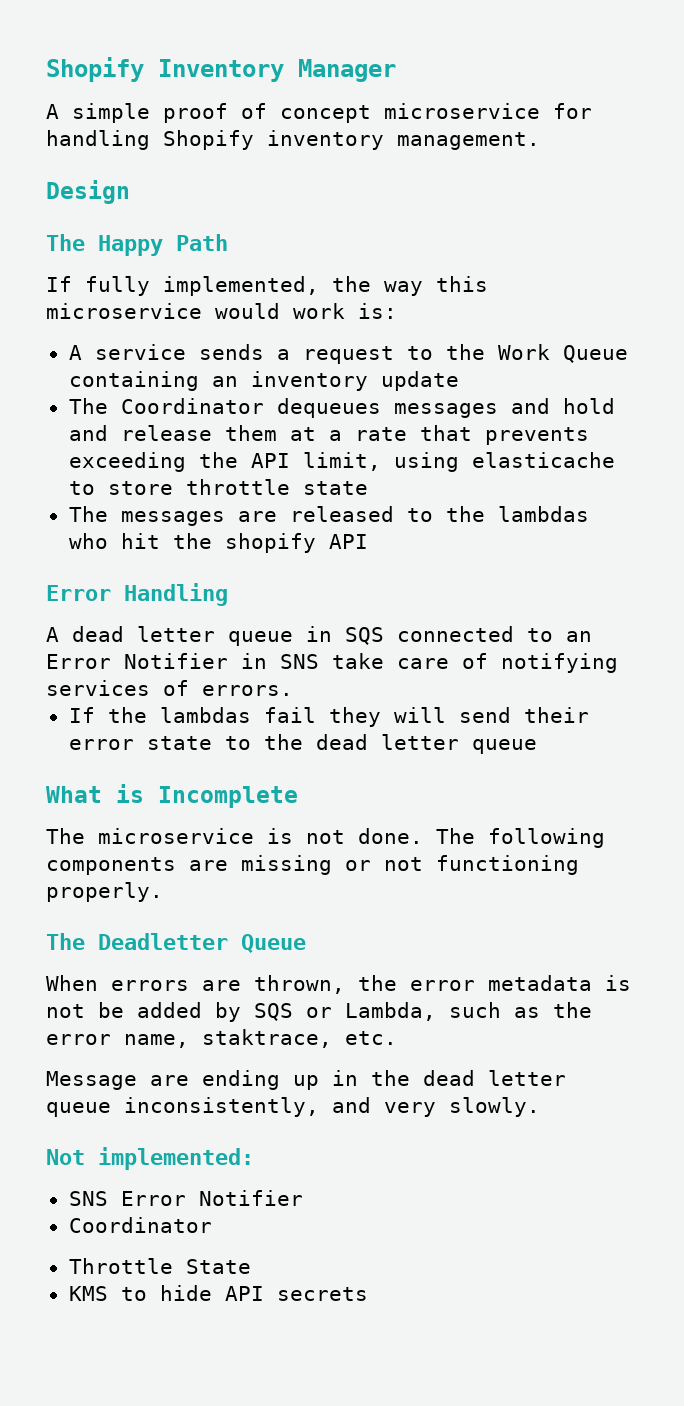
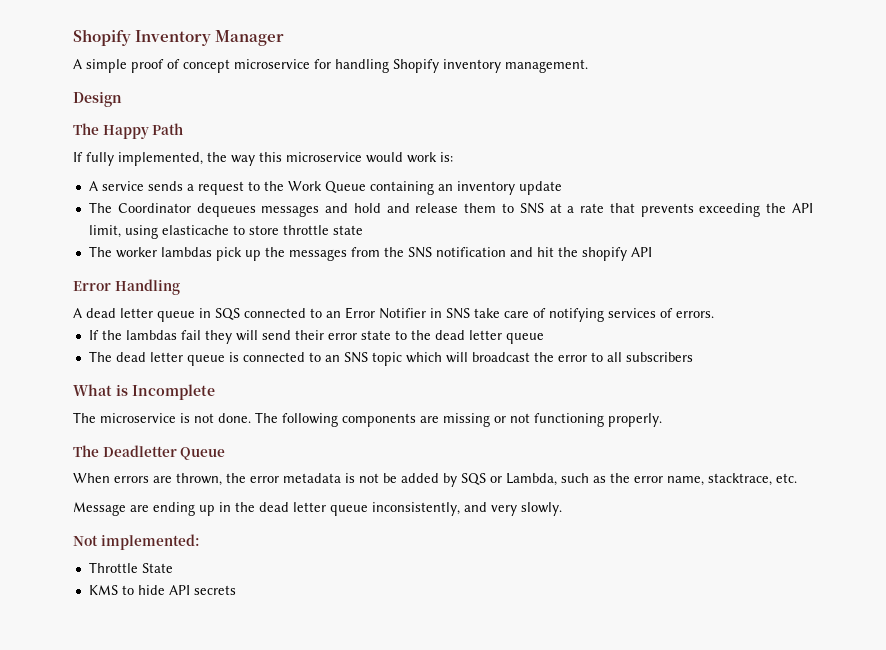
- The Coordinator dequeues messages and hold and release them at a rate that prevents exceeding the API limit, using elasticache to store throttle state
+ The Coordinator dequeues messages and hold and release them to SNS at a rate that prevents exceeding the API limit, using elasticache to store throttle state
- The messages are released to the lambdas who hit the shopify API
+ The worker lambdas pick up the messages from the SNS notification and hit the shopify API
+ The dead letter queue is connected to an SNS topic which will broadcast the error to all subscribers
- When errors are thrown, the error metadata is not be added by SQS or Lambda, such as the error name, staktrace, etc.
+ When errors are thrown, the error metadata is not be added by SQS or Lambda, such as the error name, stacktrace, etc.
- SNS Error Notifier
- Coordinator

